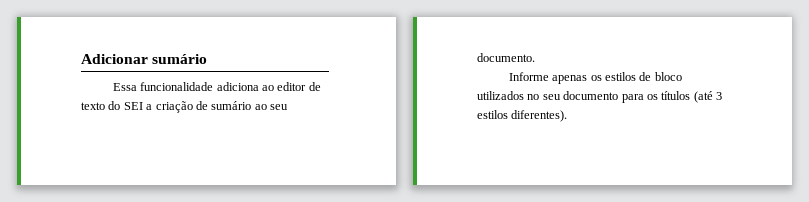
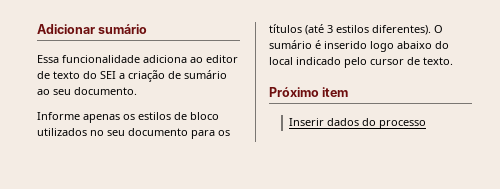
+ O sumário é inserido logo abaixo do local indicado pelo cursor de texto.
+ Próximo item
+ Inserir dados do processo

